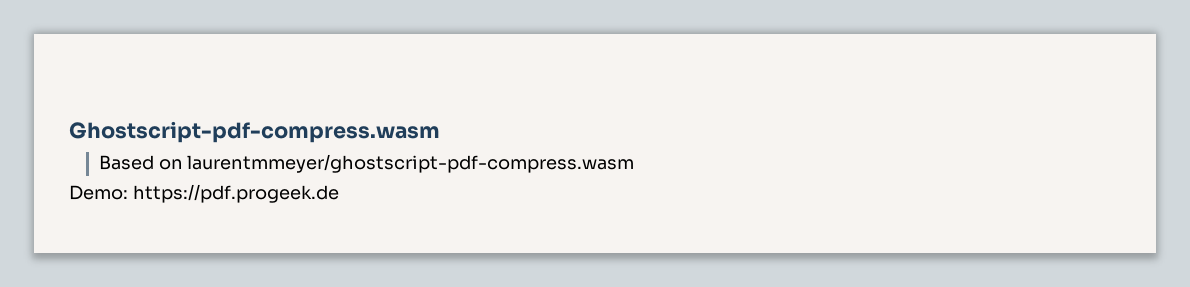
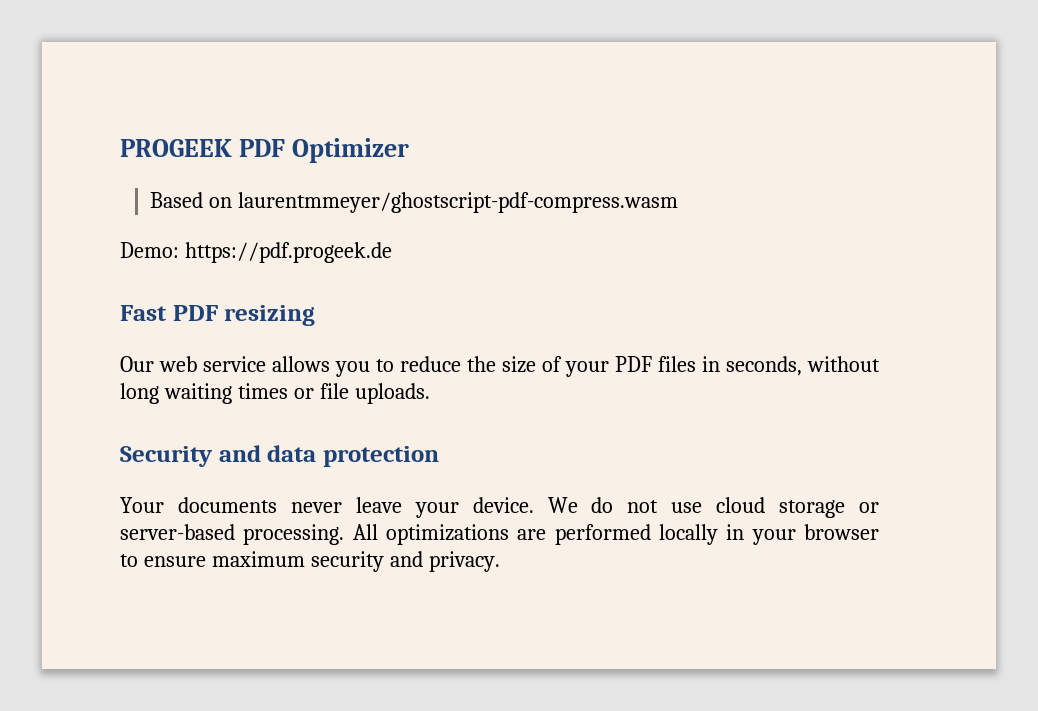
- Ghostscript-pdf-compress.wasm
+ PROGEEK PDF Optimizer
+ Fast PDF resizing
+ Our web service allows you to reduce the size of your PDF files in seconds, without long waiting times or file uploads.
+ Security and data protection
+ Your documents never leave your device. We do not use cloud storage or server-based processing. All optimizations are performed locally in your browser to ensure maximum security and privacy.

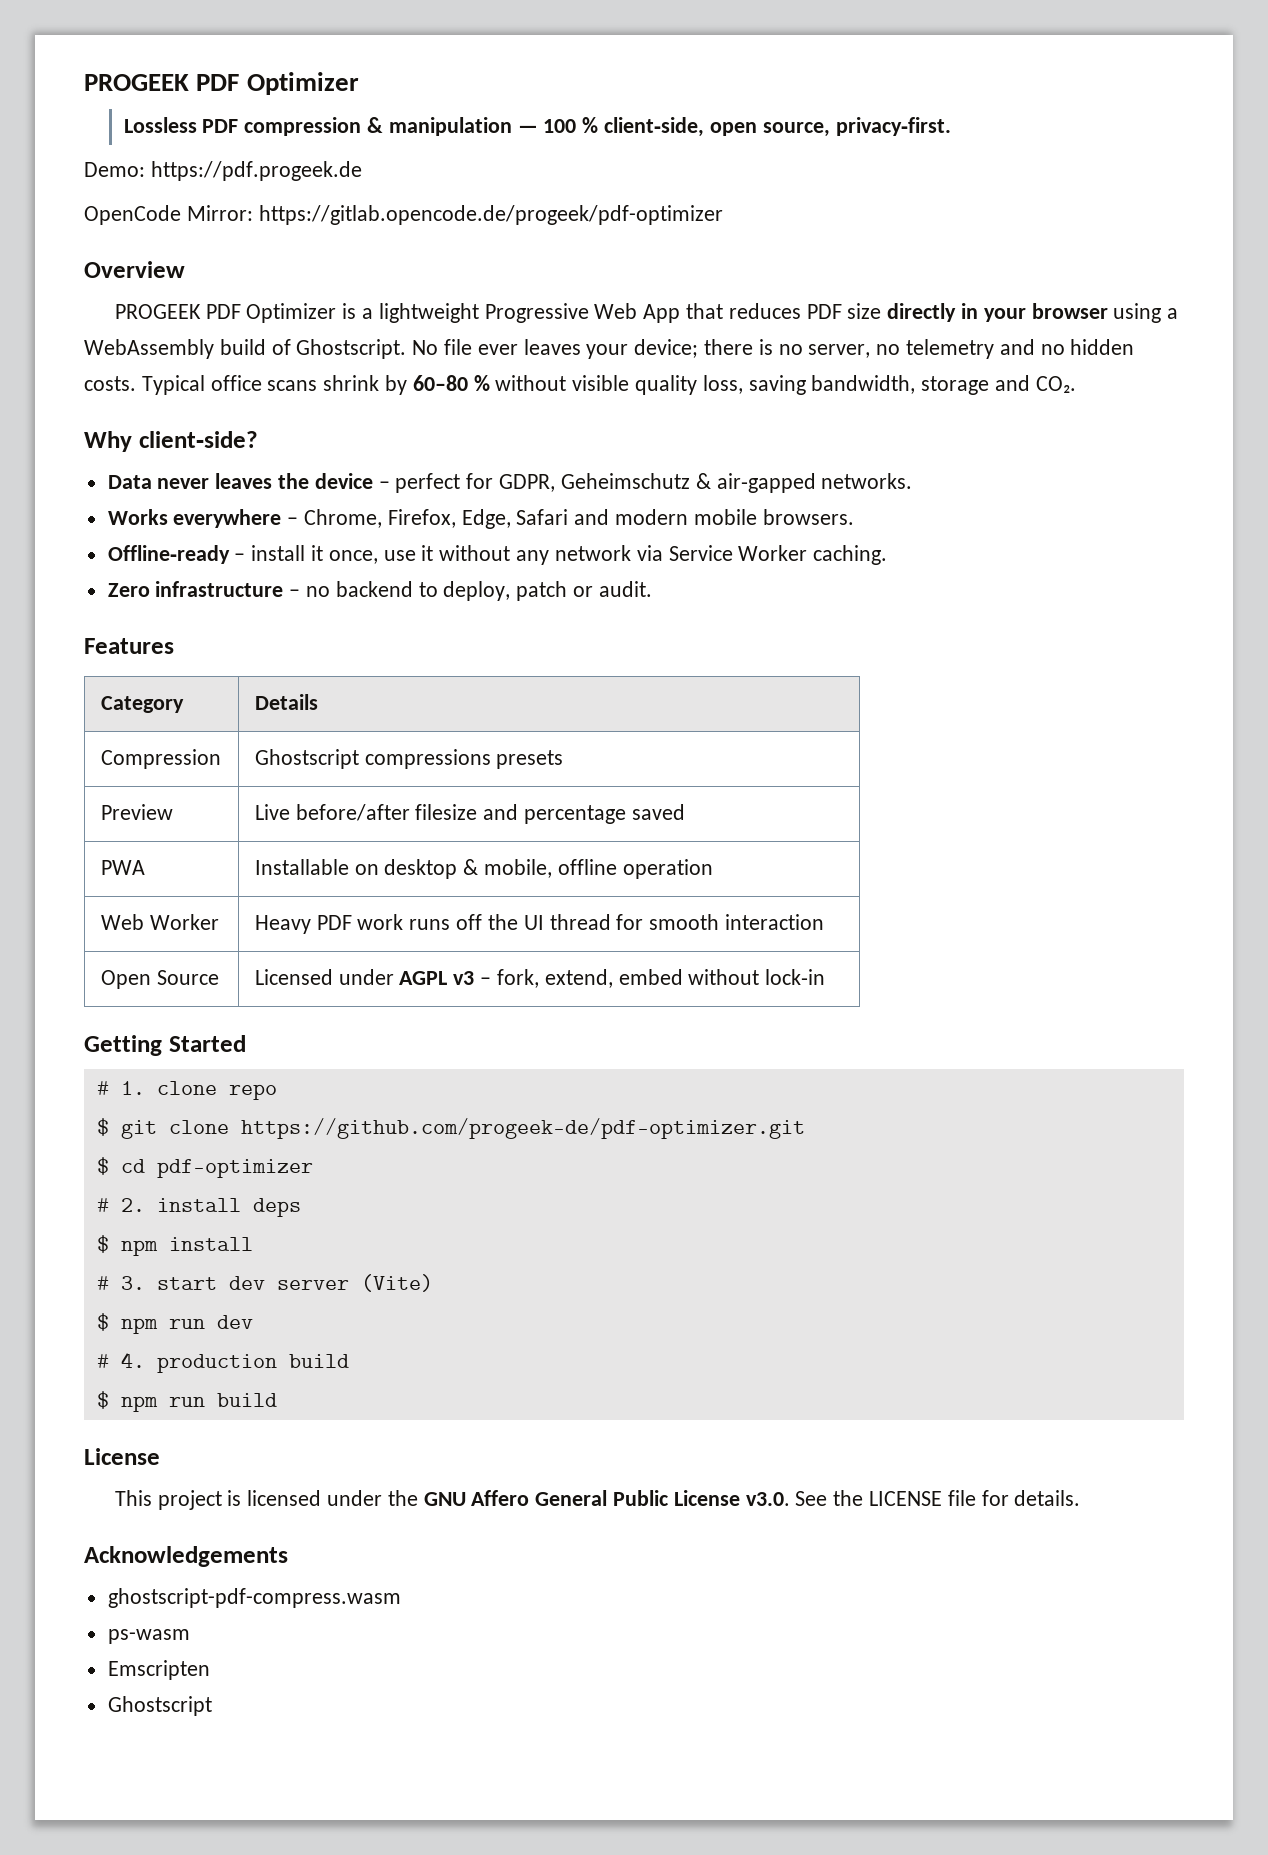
- Based on laurentmmeyer/ghostscript-pdf-compress.wasm
+ Lossless PDF compression & manipulation — 100 % client‑side, open source, privacy‑first.
  Demo: https://pdf.progeek.de
- Fast PDF resizing
- Our web service allows you to reduce the size of your PDF files in seconds, without long waiting times or file uploads.
- Security and data protection
- Your documents never leave your device. We do not use cloud storage or server-based processing. All optimizations are performed locally in your browser to ensure maximum security and privacy.
+ OpenCode Mirror: https://gitlab.opencode.de/progeek/pdf-optimizer
+ Overview
+ PROGEEK PDF Optimizer is a lightweight Progressive Web App that reduces PDF size directly in your browser using a WebAssembly build of Ghostscript. No file ever leaves your device; there is no server, no telemetry and no hidden costs. Typical office scans shrink by 60–80 % without visible quality loss, saving bandwidth, storage and CO₂.
+ Why client‑side?
+ Data never leaves the device – perfect for GDPR, Geheimschutz & air‑gapped networks.
+ Works everywhere – Chrome, Firefox, Edge, Safari and modern mobile browsers.
+ Offline‑ready – install it once, use it without any network via Service Worker caching.
+ Zero infrastructure – no backend to deploy, patch or audit.
+ Features
+ Category | Details
+ Compression | Ghostscript compressions presets
+ Preview | Live before/after filesize and percentage saved
+ PWA | Installable on desktop & mobile, offline operation
+ Web Worker | Heavy PDF work runs off the UI thread for smooth interaction
+ Open Source | Licensed under AGPL v3 – fork, extend, embed without lock‑in
+ Getting Started
+ # 1. clone repo
+ $ git clone https://github.com/progeek-de/pdf-optimizer.git
+ $ cd pdf-optimizer
+ # 2. install deps
+ $ npm install
+ # 3. start dev server (Vite)
+ $ npm run dev
+ # 4. production build
+ $ npm run build
+ License
+ This project is licensed under the GNU Affero General Public License v3.0. See the LICENSE file for details.
+ Acknowledgements
+ ghostscript-pdf-compress.wasm
+ ps-wasm
+ Emscripten
+ Ghostscript

